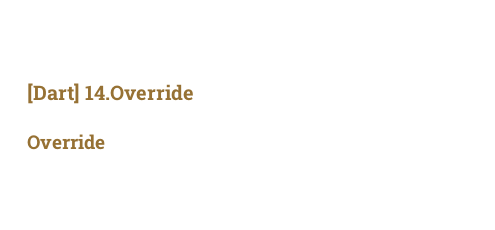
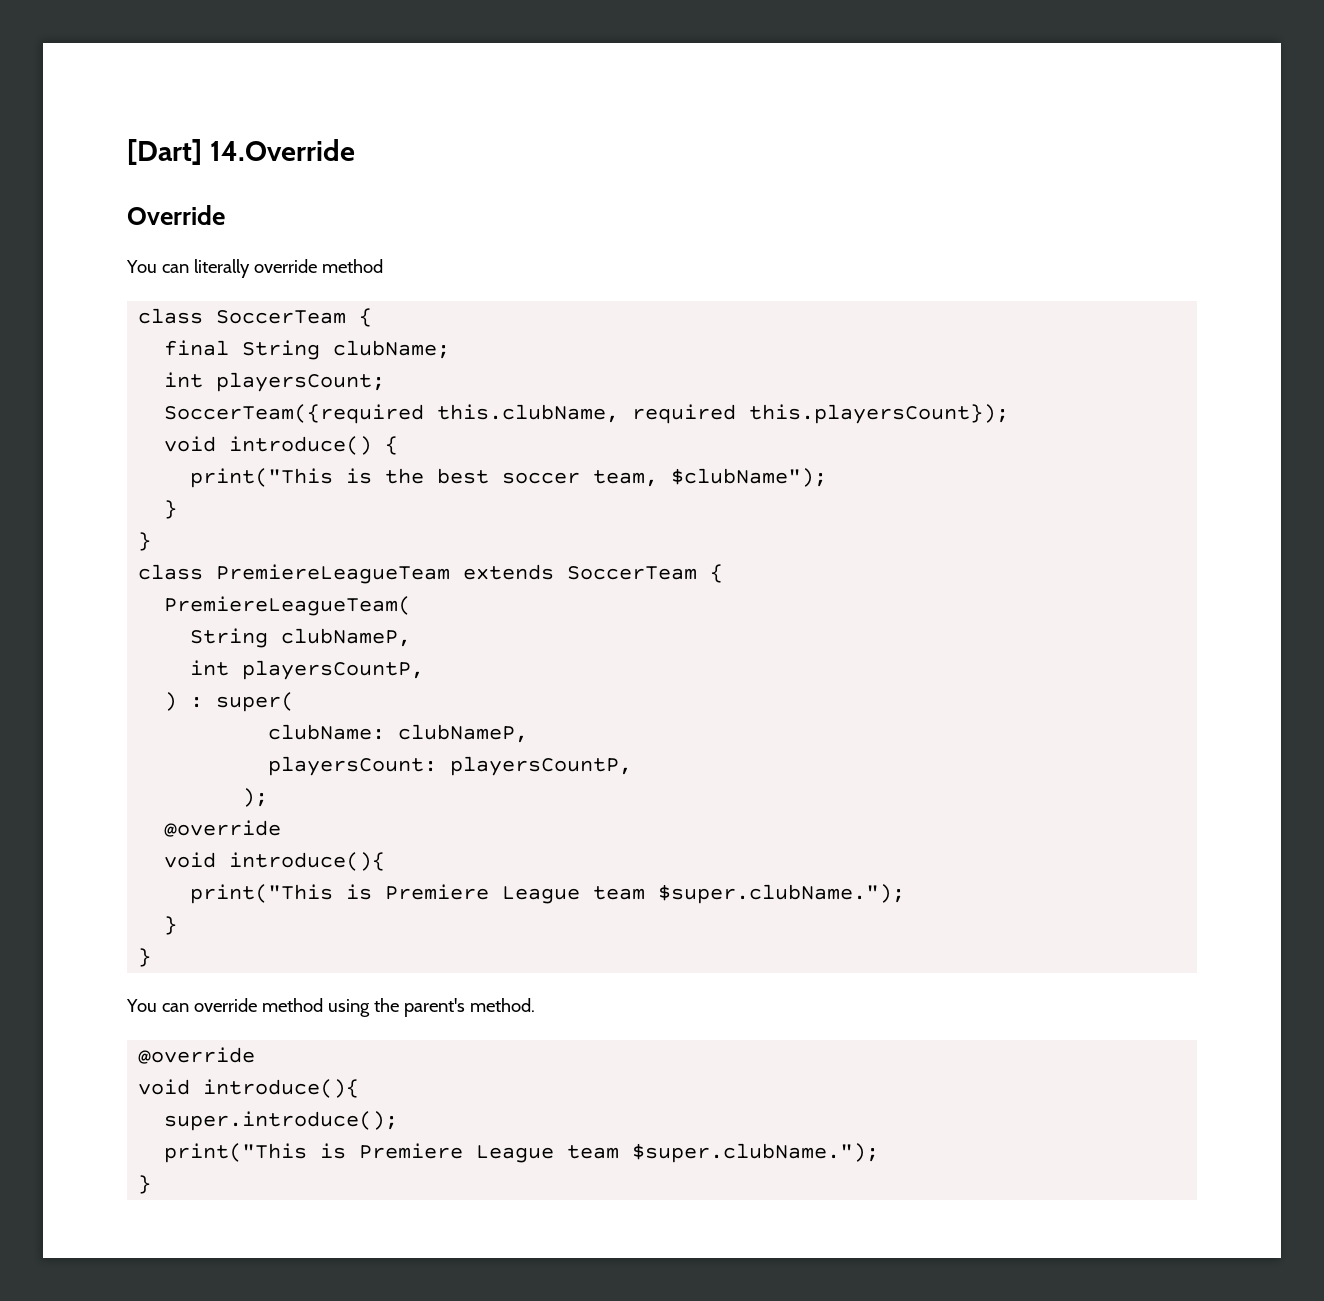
+ You can literally override method
+ class SoccerTeam {
+ final String clubName;
+ int playersCount;
+ SoccerTeam({required this.clubName, required this.playersCount});
+ void introduce() {
+ print("This is the best soccer team, $clubName");
+ }
+ }
+ class PremiereLeagueTeam extends SoccerTeam {
+ PremiereLeagueTeam(
+ String clubNameP,
+ int playersCountP,
+ ) : super(
+ clubName: clubNameP,
+ playersCount: playersCountP,
+ );
+ @override
+ void introduce(){
+ print("This is Premiere League team $super.clubName.");
+ }
+ }
+ You can override method using the parent's method.
+ @override
+ void introduce(){
+ super.introduce();
+ print("This is Premiere League team $super.clubName.");
+ }

